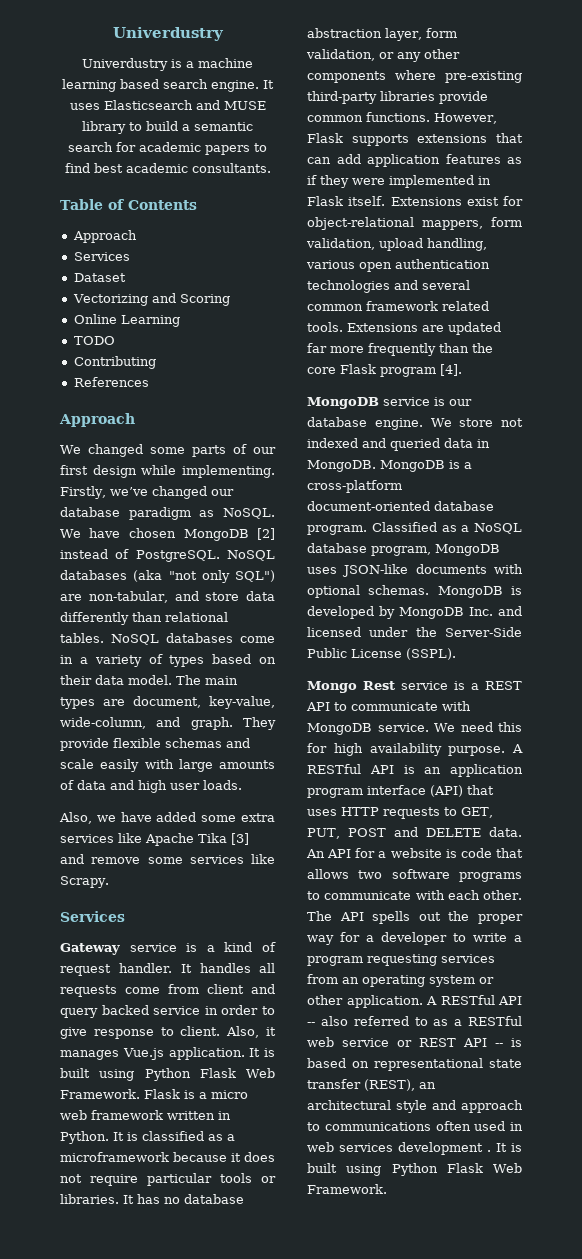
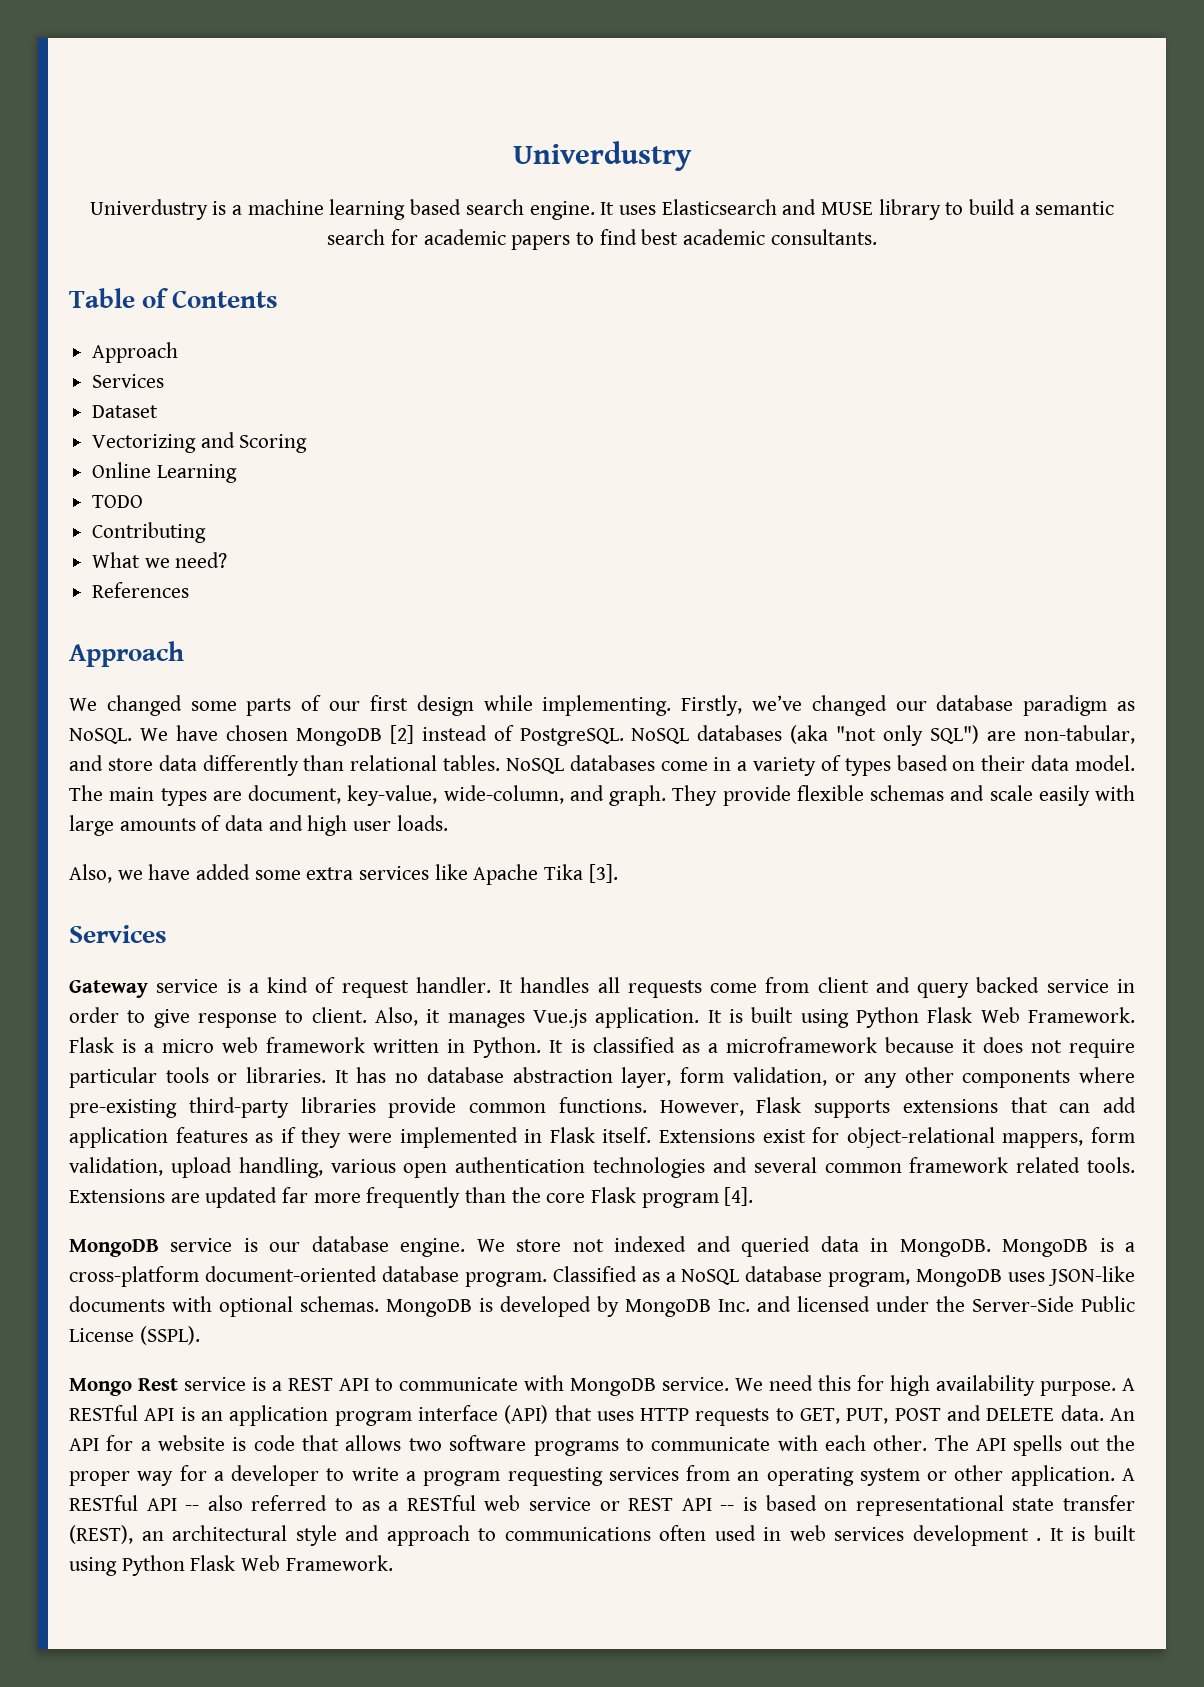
+ What we need?
- Also, we have added some extra services like Apache Tika [3] and remove some services like Scrapy.
+ Also, we have added some extra services like Apache Tika [3].

